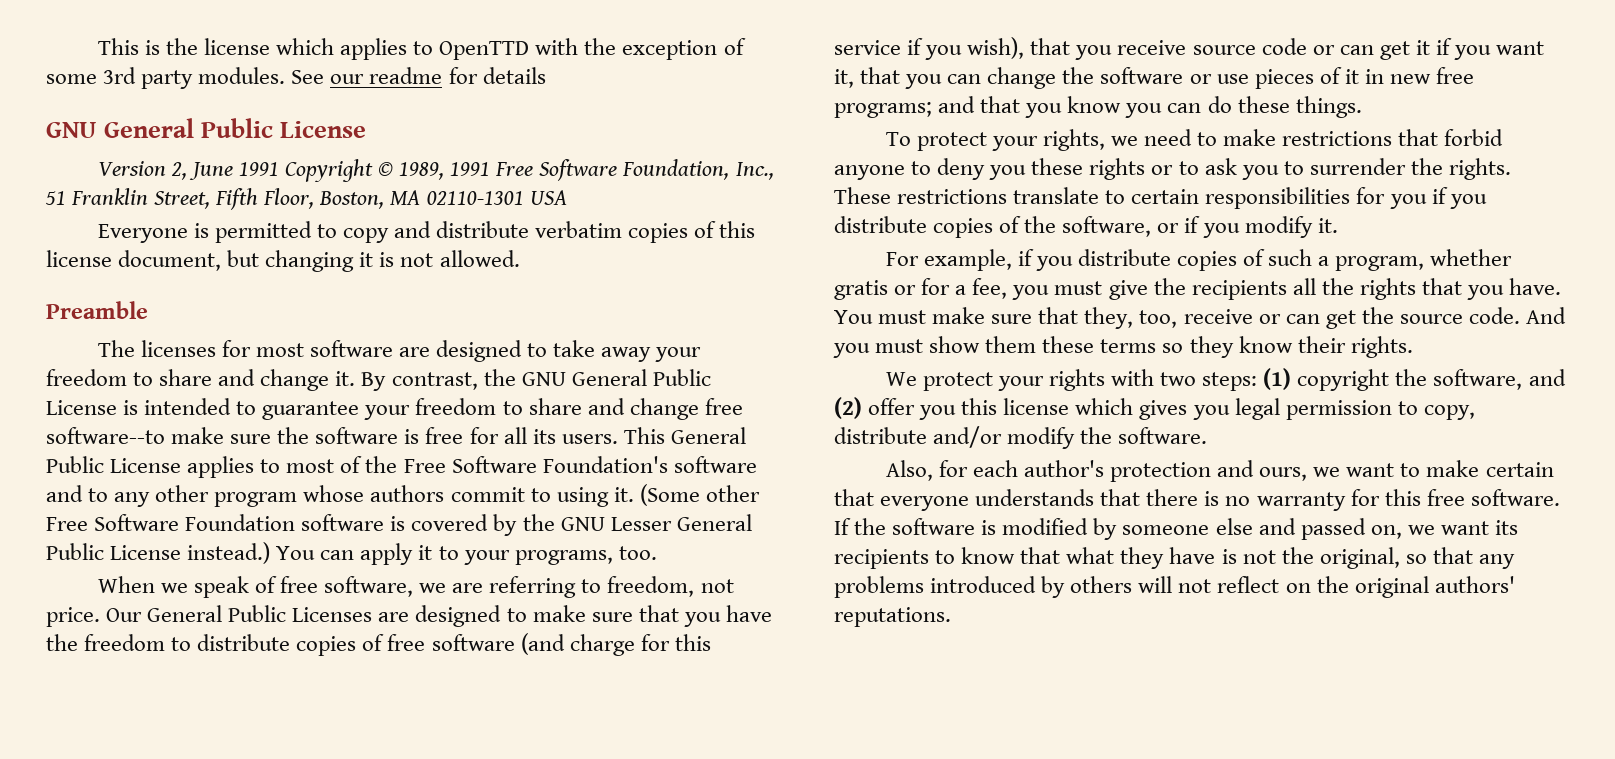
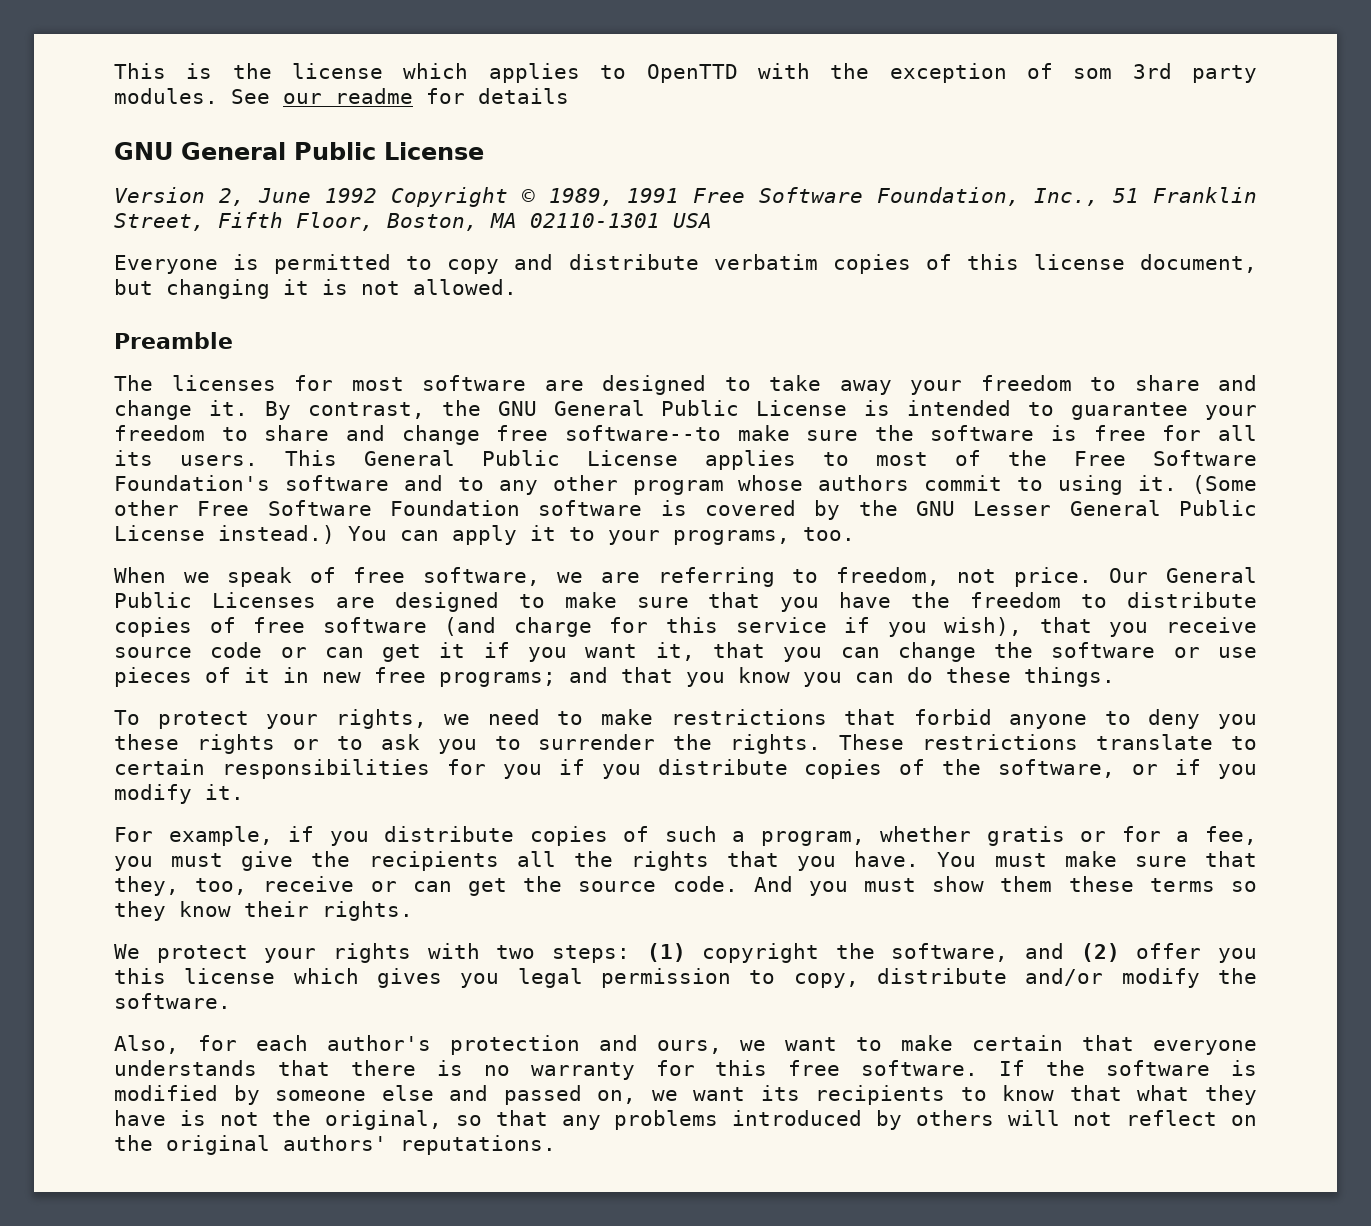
- This is the license which applies to OpenTTD with the exception of some 3rd party modules.
+ This is the license which applies to OpenTTD with the exception of som 3rd party modules.
- Version 2, June 1991 Copyright © 1989, 1991 Free Software Foundation, Inc., 51 Franklin Street, Fifth Floor, Boston, MA 02110-1301 USA
+ Version 2, June 1992 Copyright © 1989, 1991 Free Software Foundation, Inc., 51 Franklin Street, Fifth Floor, Boston, MA 02110-1301 USA

